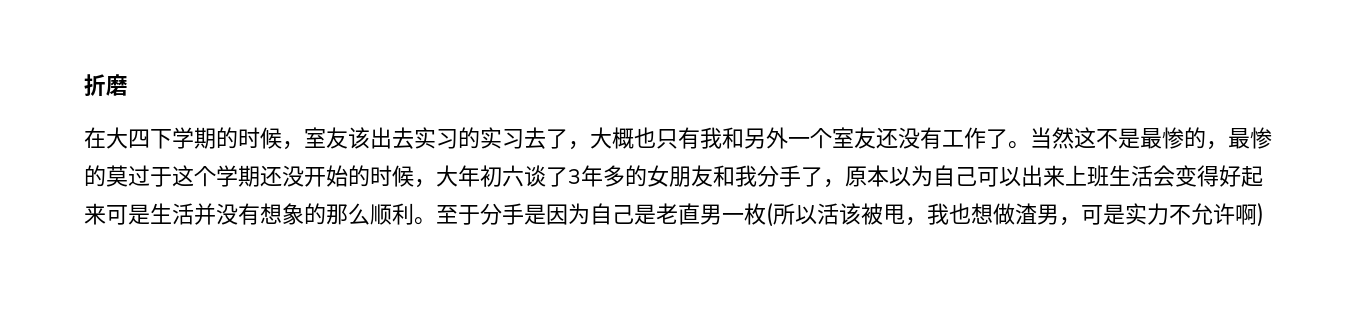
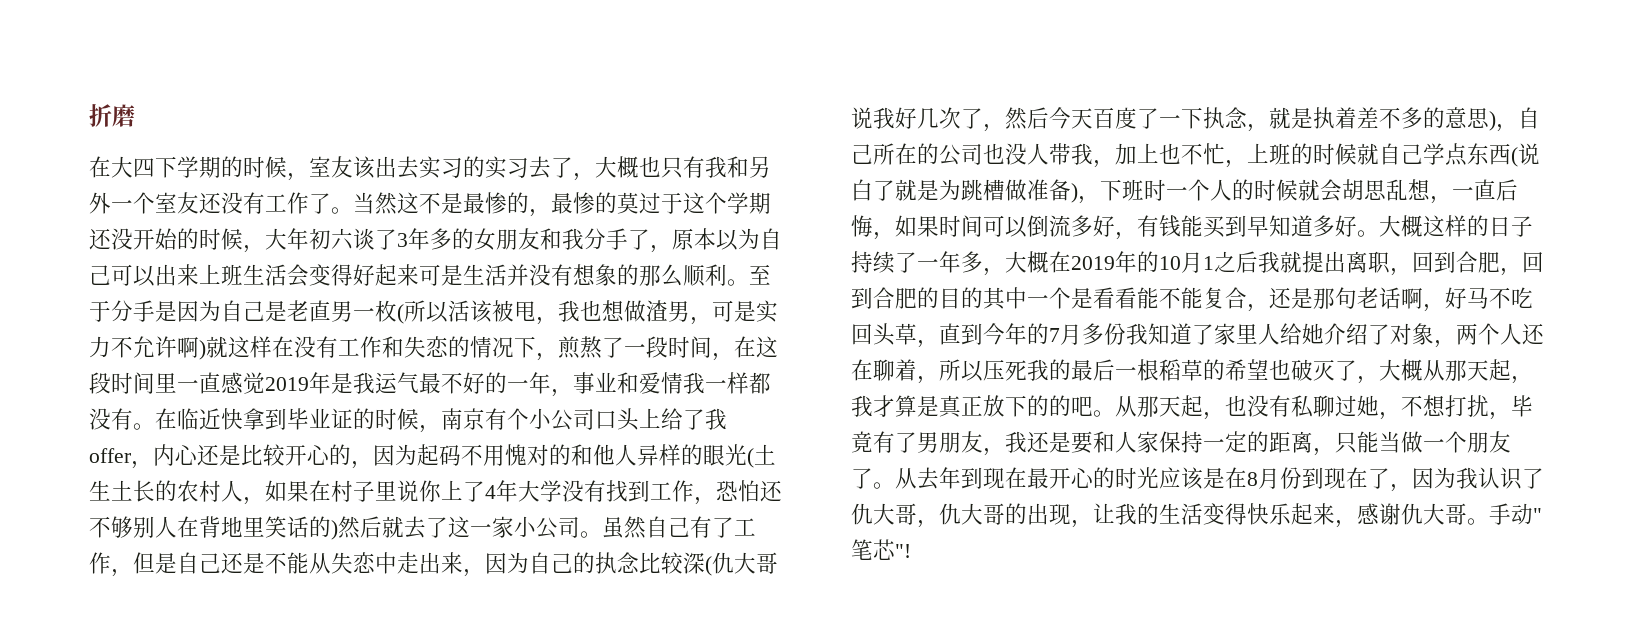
- 至于分手是因为自己是老直男一枚(所以活该被甩，我也想做渣男，可是实力不允许啊)
+ 至于分手是因为自己是老直男一枚(所以活该被甩，我也想做渣男，可是实力不允许啊)就这样在没有工作和失恋的情况下，煎熬了一段时间，在这段时间里一直感觉2019年是我运气最不好的一年，事业和爱情我一样都没有。在临近快拿到毕业证的时候，南京有个小公司口头上给了我offer，内心还是比较开心的，因为起码不用愧对的和他人异样的眼光(土生土长的农村人，如果在村子里说你上了4年大学没有找到工作，恐怕还不够别人在背地里笑话的)然后就去了这一家小公司。虽然自己有了工作，但是自己还是不能从失恋中走出来，因为自己的执念比较深(仇大哥说我好几次了，然后今天百度了一下执念，就是执着差不多的意思)，自己所在的公司也没人带我，加上也不忙，上班的时候就自己学点东西(说白了就是为跳槽做准备)，下班时一个人的时候就会胡思乱想，一直后悔，如果时间可以倒流多好，有钱能买到早知道多好。大概这样的日子持续了一年多，大概在2019年的10月1之后我就提出离职，回到合肥，回到合肥的目的其中一个是看看能不能复合，还是那句老话啊，好马不吃回头草，直到今年的7月多份我知道了家里人给她介绍了对象，两个人还在聊着，所以压死我的最后一根稻草的希望也破灭了，大概从那天起，我才算是真正放下的的吧。从那天起，也没有私聊过她，不想打扰，毕竟有了男朋友，我还是要和人家保持一定的距离，只能当做一个朋友了。从去年到现在最开心的时光应该是在8月份到现在了，因为我认识了仇大哥，仇大哥的出现，让我的生活变得快乐起来，感谢仇大哥。手动"笔芯"!

